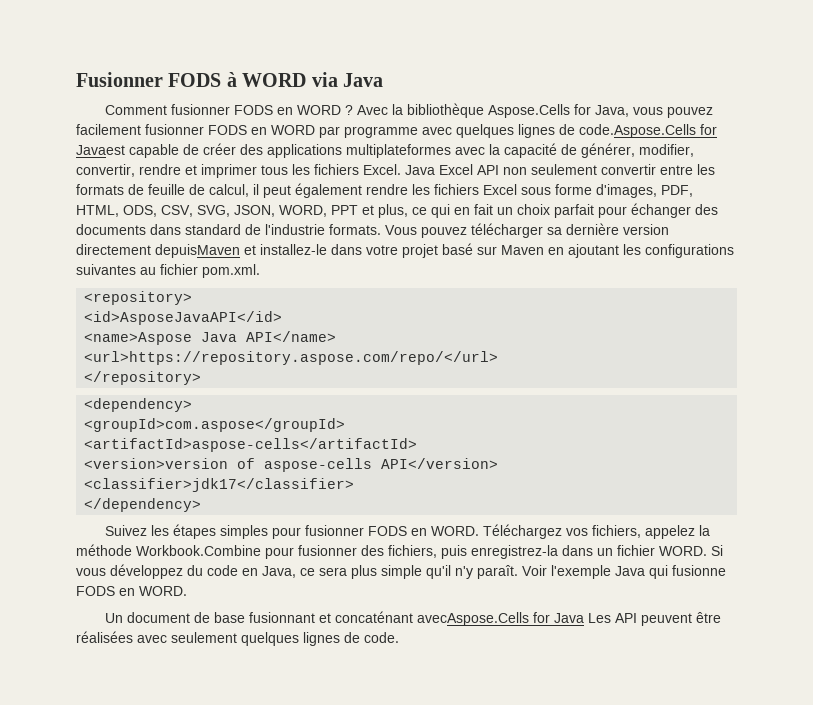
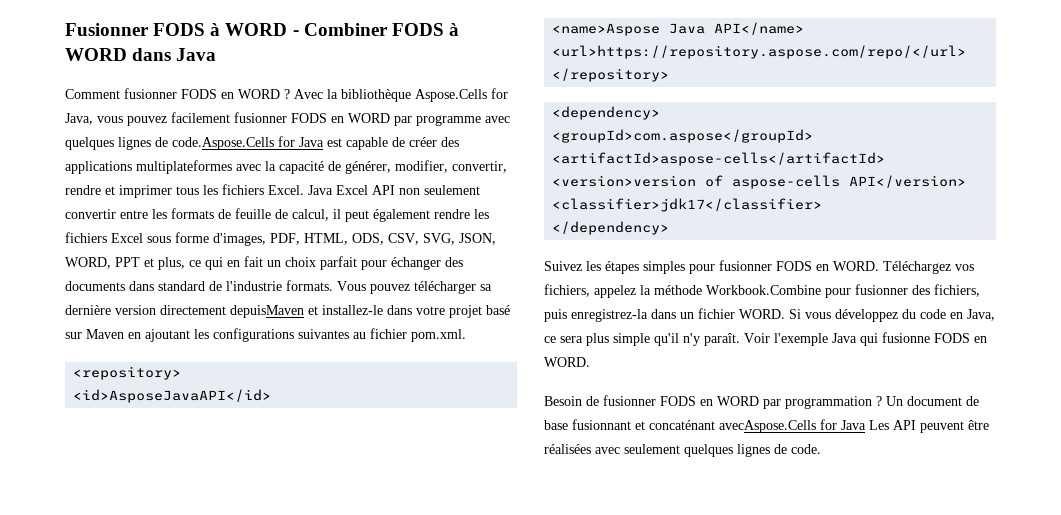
- Fusionner FODS à WORD via Java
+ Fusionner FODS à WORD - Combiner FODS à WORD dans Java
- Avec la bibliothèque Aspose.Cells for Java, vous pouvez facilement fusionner FODS en WORD par programme avec quelques lignes de code.Aspose.Cells for Javaest capable de créer des applications multiplateformes avec la capacité de générer, modifier, convertir, rendre et imprimer tous les fichiers Excel.
+ Avec la bibliothèque Aspose.Cells for Java, vous pouvez facilement fusionner FODS en WORD par programme avec quelques lignes de code.Aspose.Cells for Java est capable de créer des applications multiplateformes avec la capacité de générer, modifier, convertir, rendre et imprimer tous les fichiers Excel.
+ Besoin de fusionner FODS en WORD par programmation ?

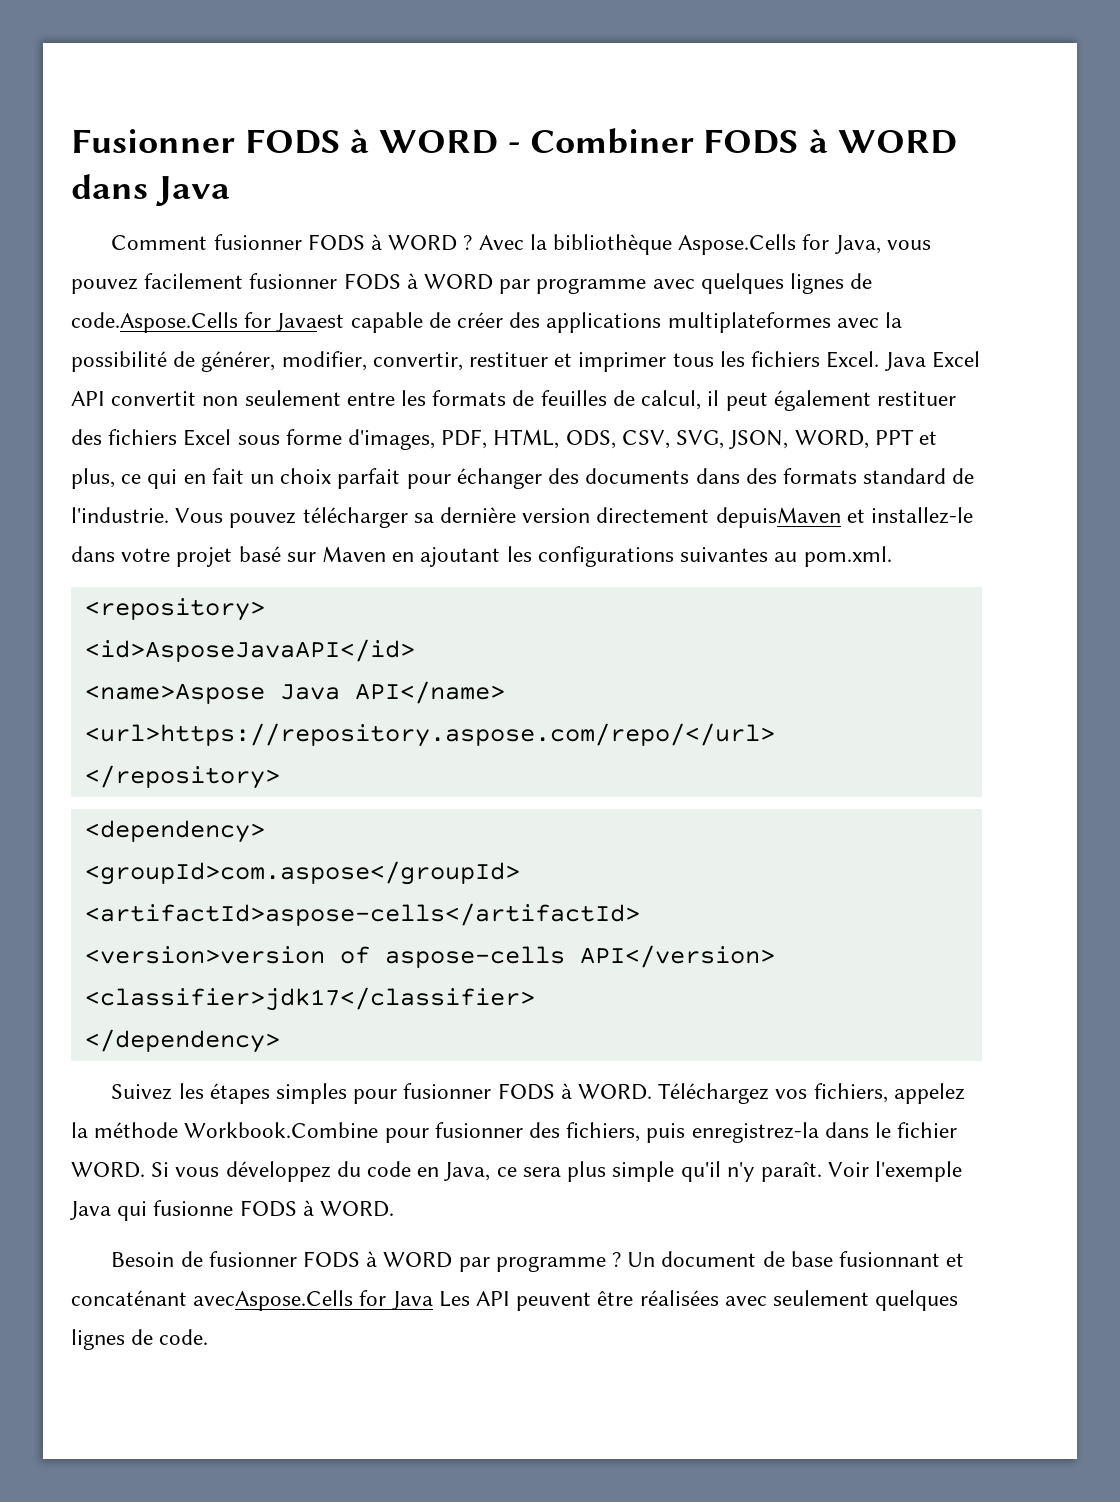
- Comment fusionner FODS en WORD ?
+ Comment fusionner FODS à WORD ?
- Avec la bibliothèque Aspose.Cells for Java, vous pouvez facilement fusionner FODS en WORD par programme avec quelques lignes de code.Aspose.Cells for Java est capable de créer des applications multiplateformes avec la capacité de générer, modifier, convertir, rendre et imprimer tous les fichiers Excel.
+ Avec la bibliothèque Aspose.Cells for Java, vous pouvez facilement fusionner FODS à WORD par programme avec quelques lignes de code.Aspose.Cells for Javaest capable de créer des applications multiplateformes avec la possibilité de générer, modifier, convertir, restituer et imprimer tous les fichiers Excel.
- Java Excel API non seulement convertir entre les formats de feuille de calcul, il peut également rendre les fichiers Excel sous forme d'images, PDF, HTML, ODS, CSV, SVG, JSON, WORD, PPT et plus, ce qui en fait un choix parfait pour échanger des documents dans standard de l'industrie formats.
+ Java Excel API convertit non seulement entre les formats de feuilles de calcul, il peut également restituer des fichiers Excel sous forme d'images, PDF, HTML, ODS, CSV, SVG, JSON, WORD, PPT et plus, ce qui en fait un choix parfait pour échanger des documents dans des formats standard de l'industrie.
- Vous pouvez télécharger sa dernière version directement depuisMaven et installez-le dans votre projet basé sur Maven en ajoutant les configurations suivantes au fichier pom.xml.
+ Vous pouvez télécharger sa dernière version directement depuisMaven et installez-le dans votre projet basé sur Maven en ajoutant les configurations suivantes au pom.xml.
- Suivez les étapes simples pour fusionner FODS en WORD.
+ Suivez les étapes simples pour fusionner FODS à WORD.
- Téléchargez vos fichiers, appelez la méthode Workbook.Combine pour fusionner des fichiers, puis enregistrez-la dans un fichier WORD.
+ Téléchargez vos fichiers, appelez la méthode Workbook.Combine pour fusionner des fichiers, puis enregistrez-la dans le fichier WORD.
- Voir l'exemple Java qui fusionne FODS en WORD.
+ Voir l'exemple Java qui fusionne FODS à WORD.
- Besoin de fusionner FODS en WORD par programmation ?
+ Besoin de fusionner FODS à WORD par programme ?

